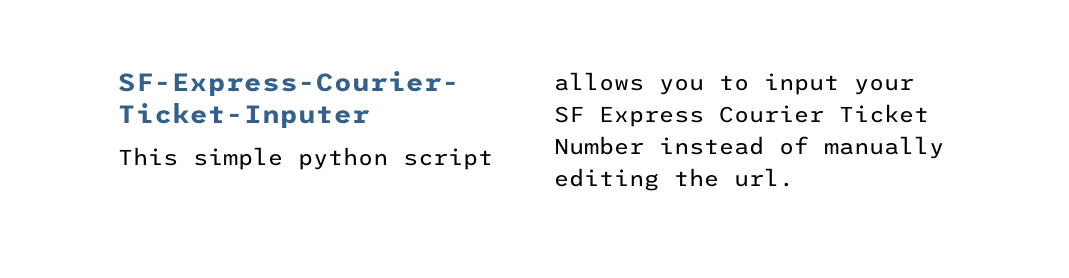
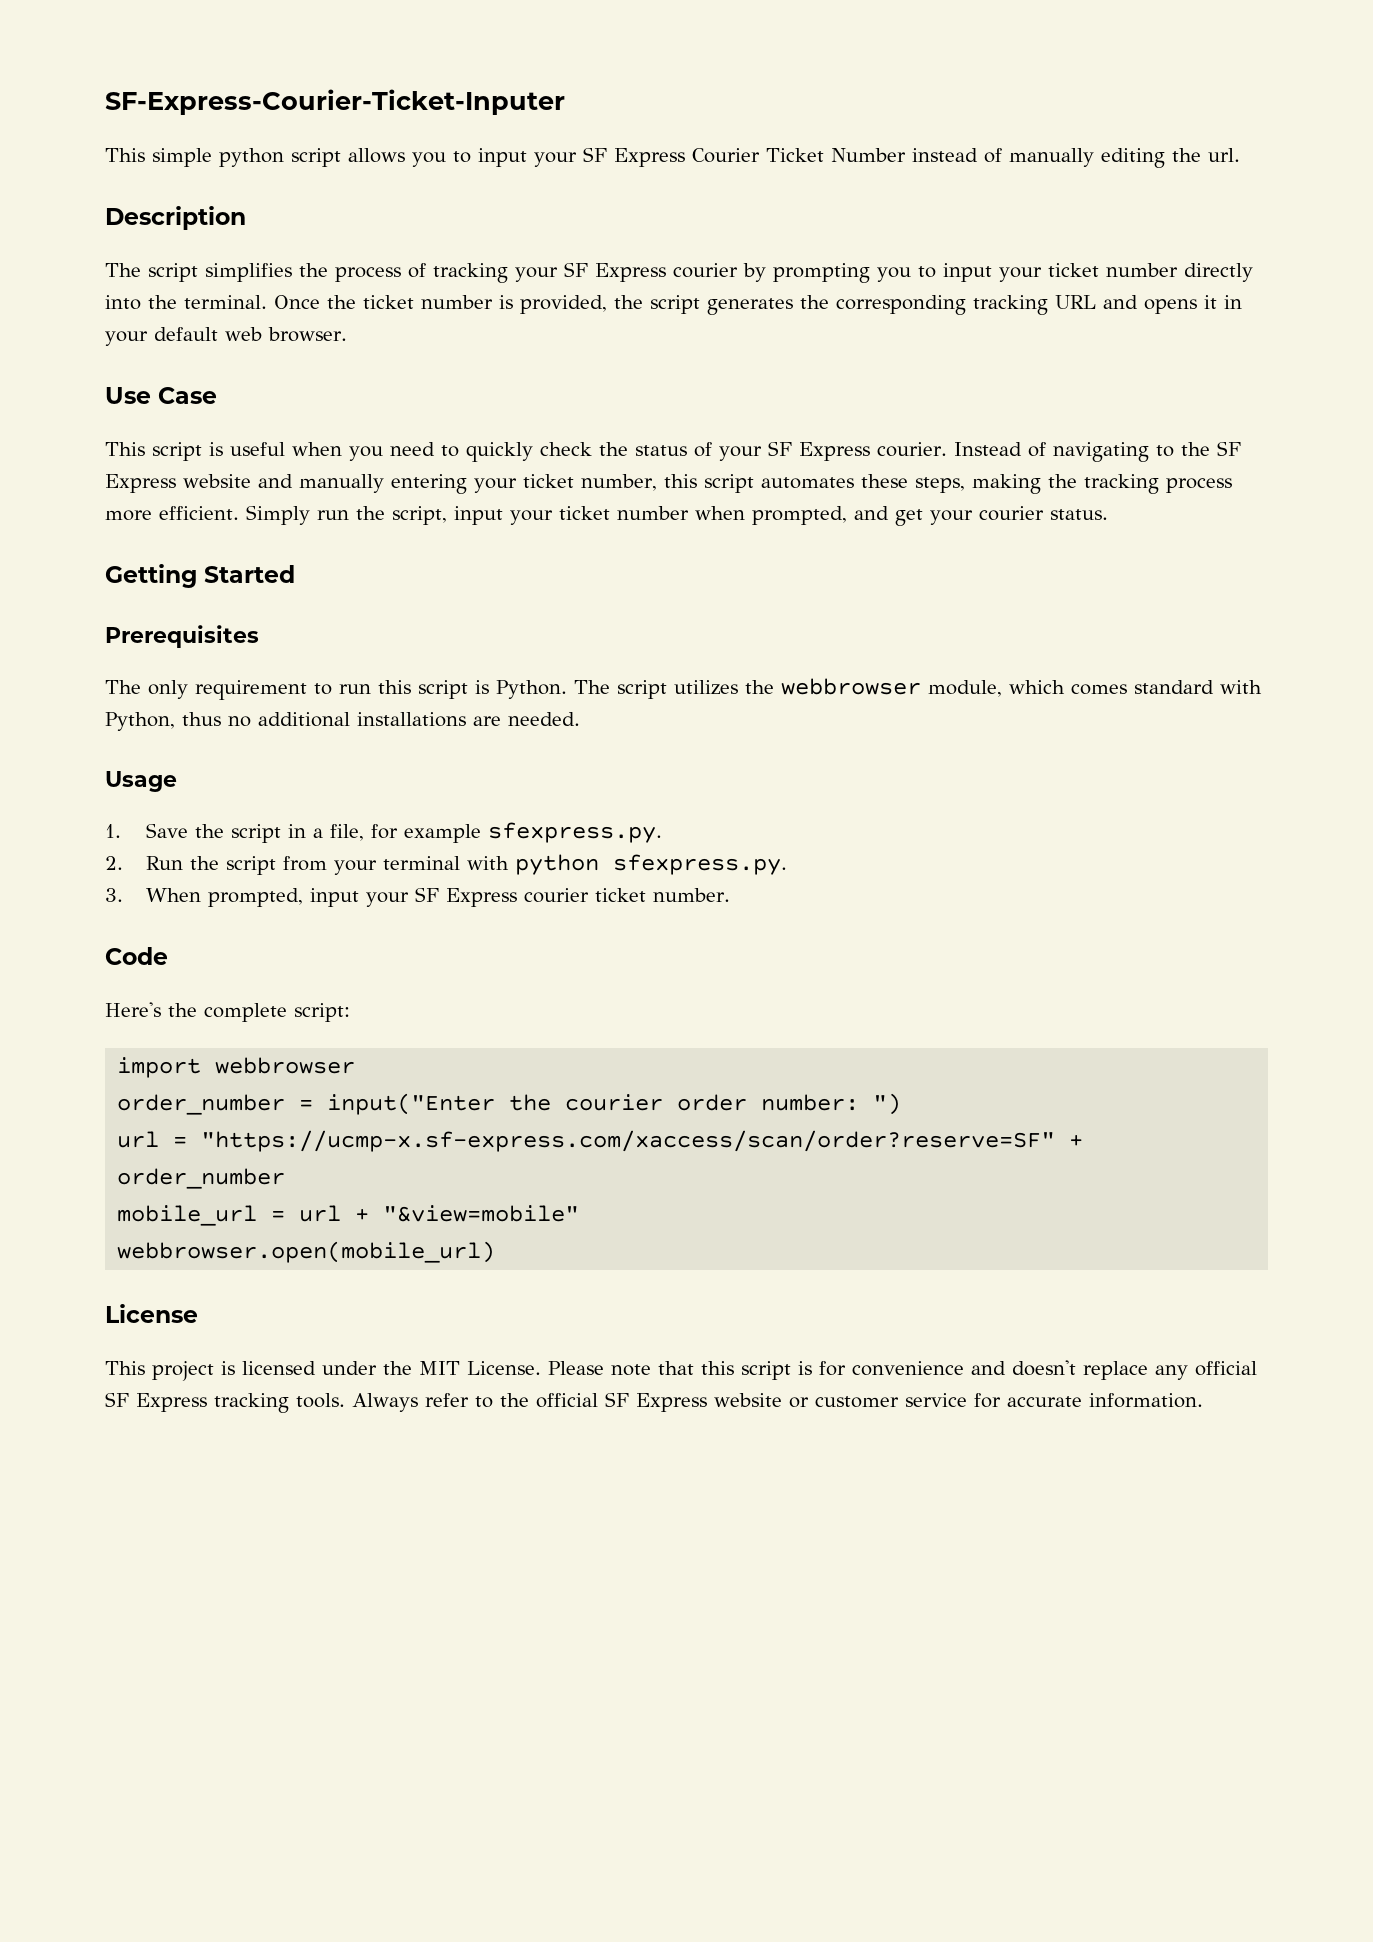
+ Description
+ The script simplifies the process of tracking your SF Express courier by prompting you to input your ticket number directly into the terminal. Once the ticket number is provided, the script generates the corresponding tracking URL and opens it in your default web browser.
+ Use Case
+ This script is useful when you need to quickly check the status of your SF Express courier. Instead of navigating to the SF Express website and manually entering your ticket number, this script automates these steps, making the tracking process more efficient. Simply run the script, input your ticket number when prompted, and get your courier status.
+ Getting Started
+ Prerequisites
+ The only requirement to run this script is Python. The script utilizes the webbrowser module, which comes standard with Python, thus no additional installations are needed.
+ Usage
+ 1. Save the script in a file, for example sfexpress.py.
+ 2. Run the script from your terminal with python sfexpress.py.
+ 3. When prompted, input your SF Express courier ticket number.
+ Code
+ Here's the complete script:
+ import webbrowser
+ order_number = input("Enter the courier order number: ")
+ url = "https://ucmp-x.sf-express.com/xaccess/scan/order?reserve=SF" + order_number
+ mobile_url = url + "&view=mobile"
+ webbrowser.open(mobile_url)
+ License
+ This project is licensed under the MIT License. Please note that this script is for convenience and doesn't replace any official SF Express tracking tools. Always refer to the official SF Express website or customer service for accurate information.

